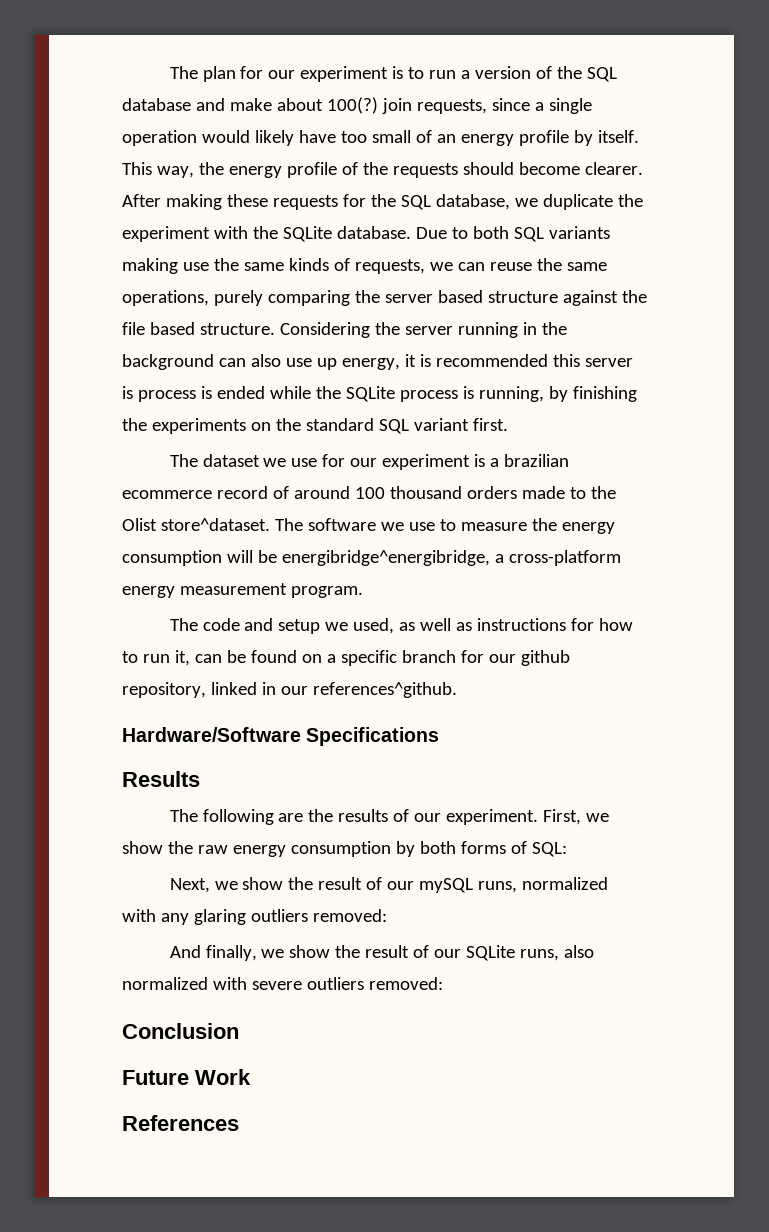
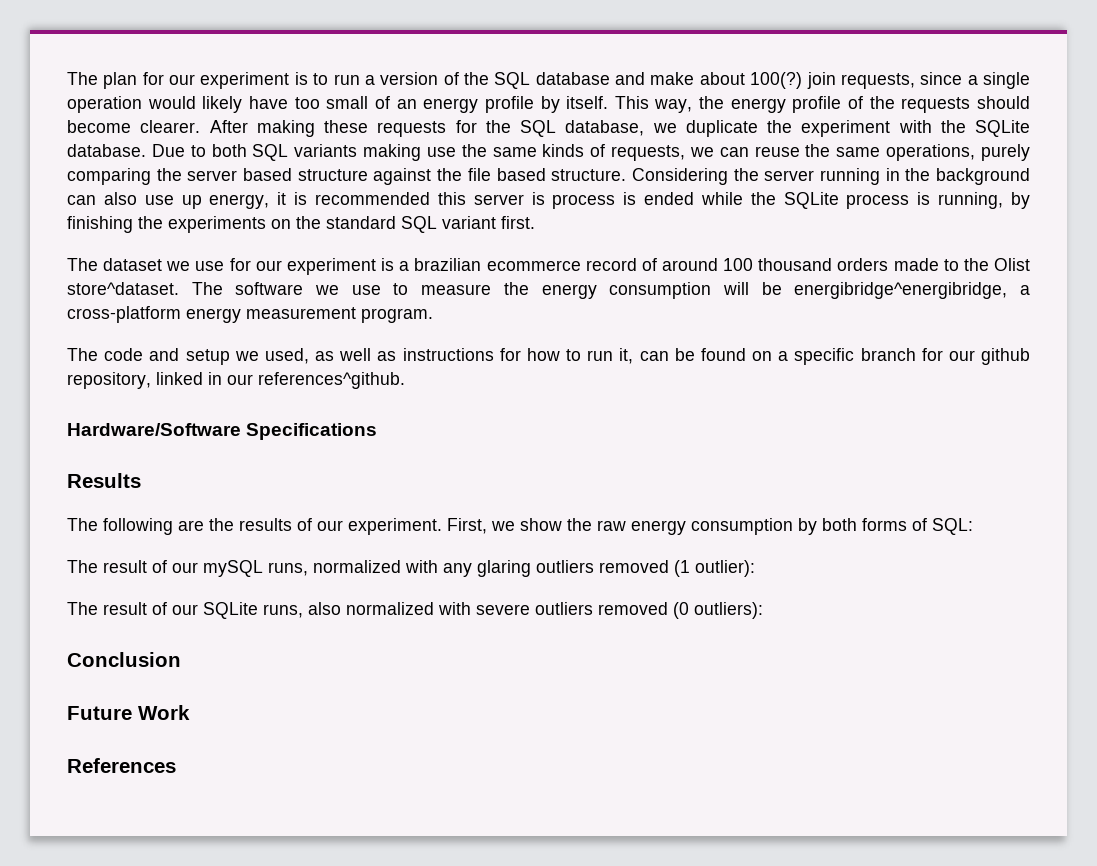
- Next, we show the result of our mySQL runs, normalized with any glaring outliers removed:
- And finally, we show the result of our SQLite runs, also normalized with severe outliers removed:
+ The result of our mySQL runs, normalized with any glaring outliers removed (1 outlier):
+ The result of our SQLite runs, also normalized with severe outliers removed (0 outliers):

